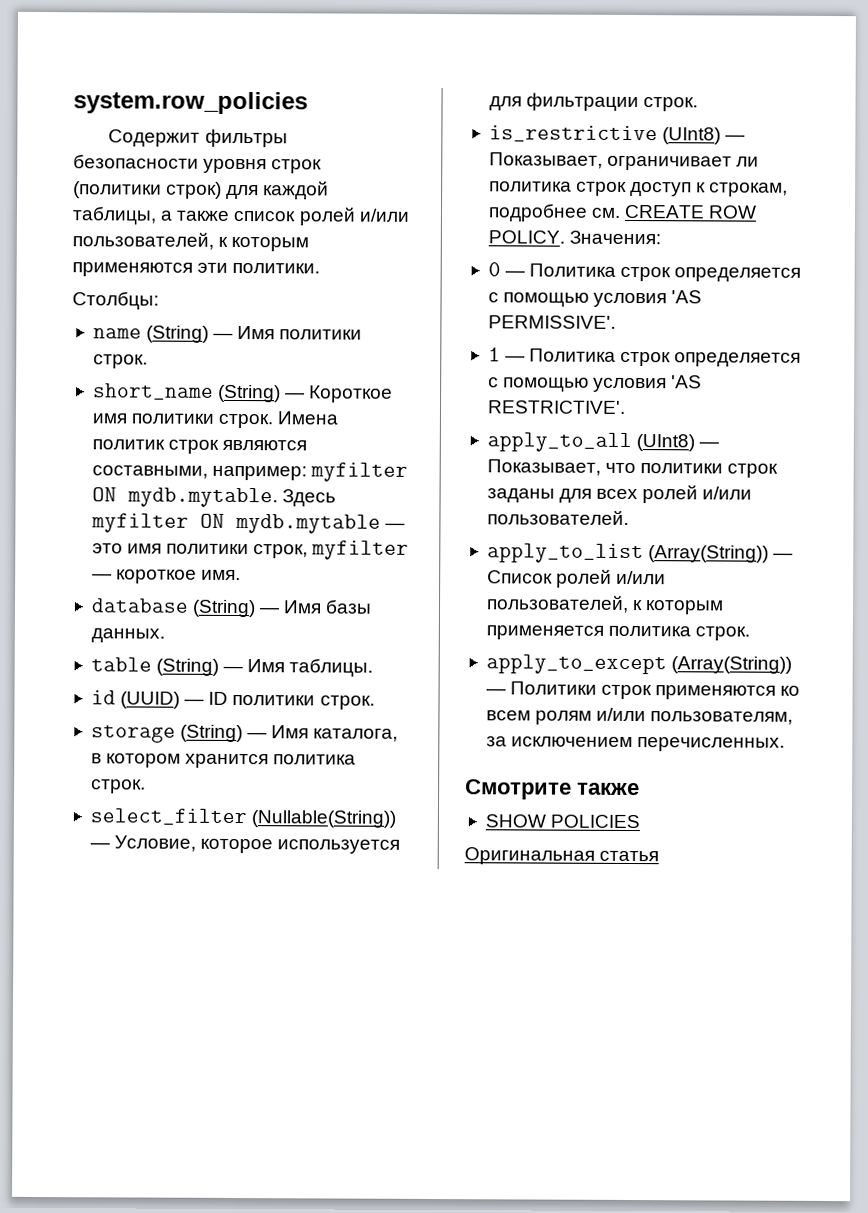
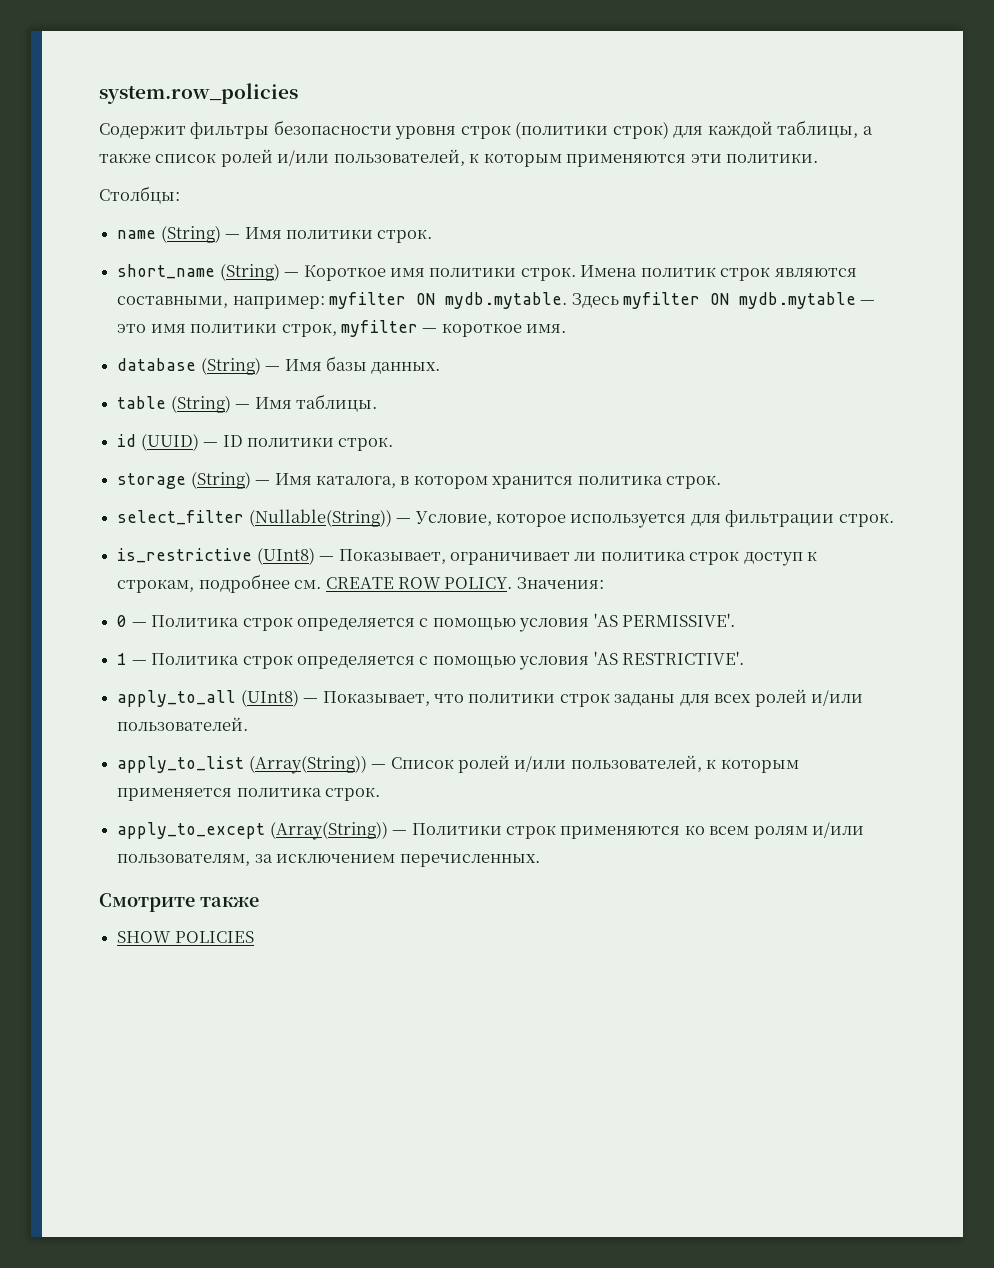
- Оригинальная статья

